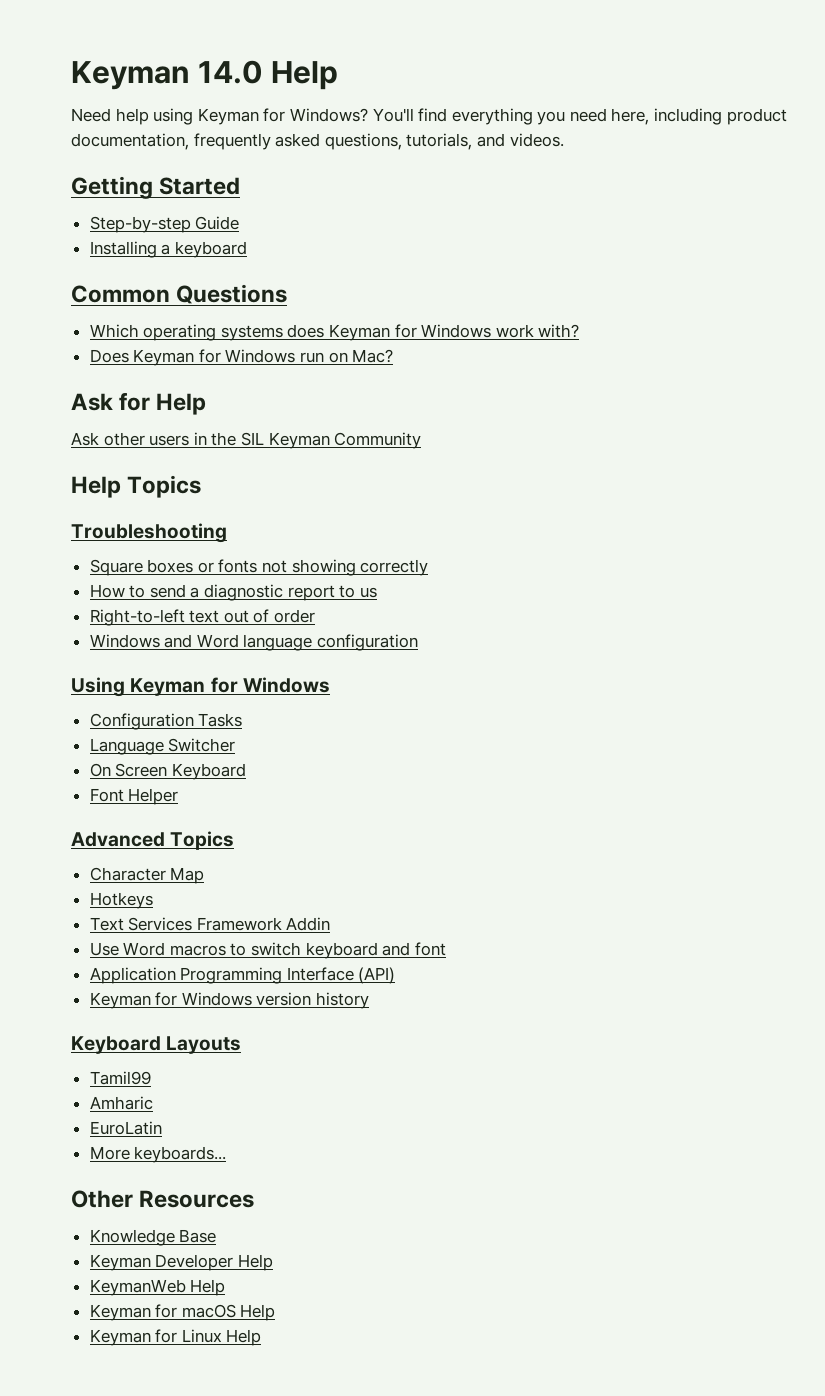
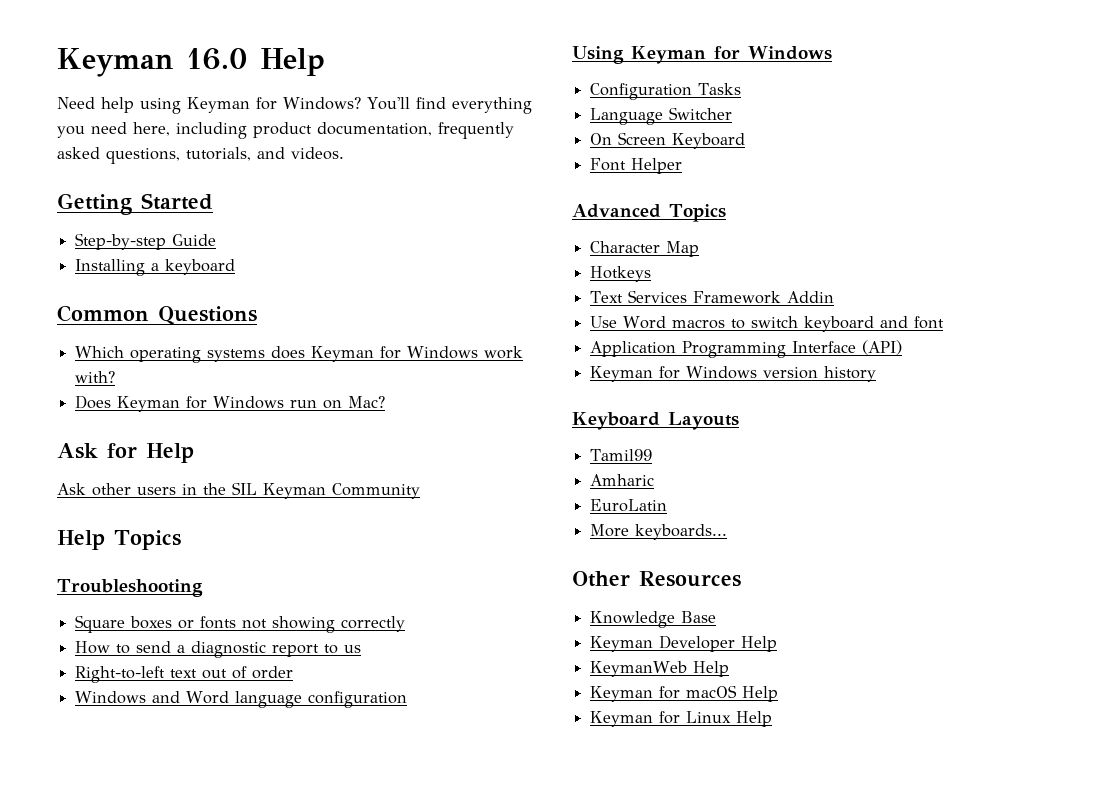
- Keyman 14.0 Help
+ Keyman 16.0 Help

